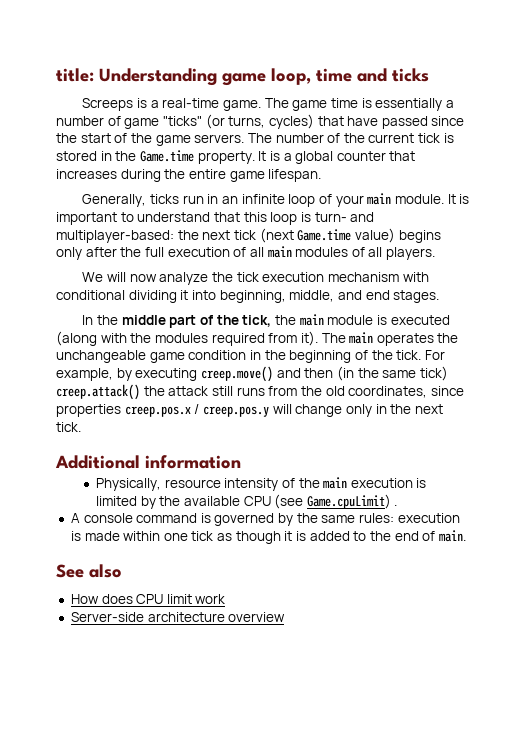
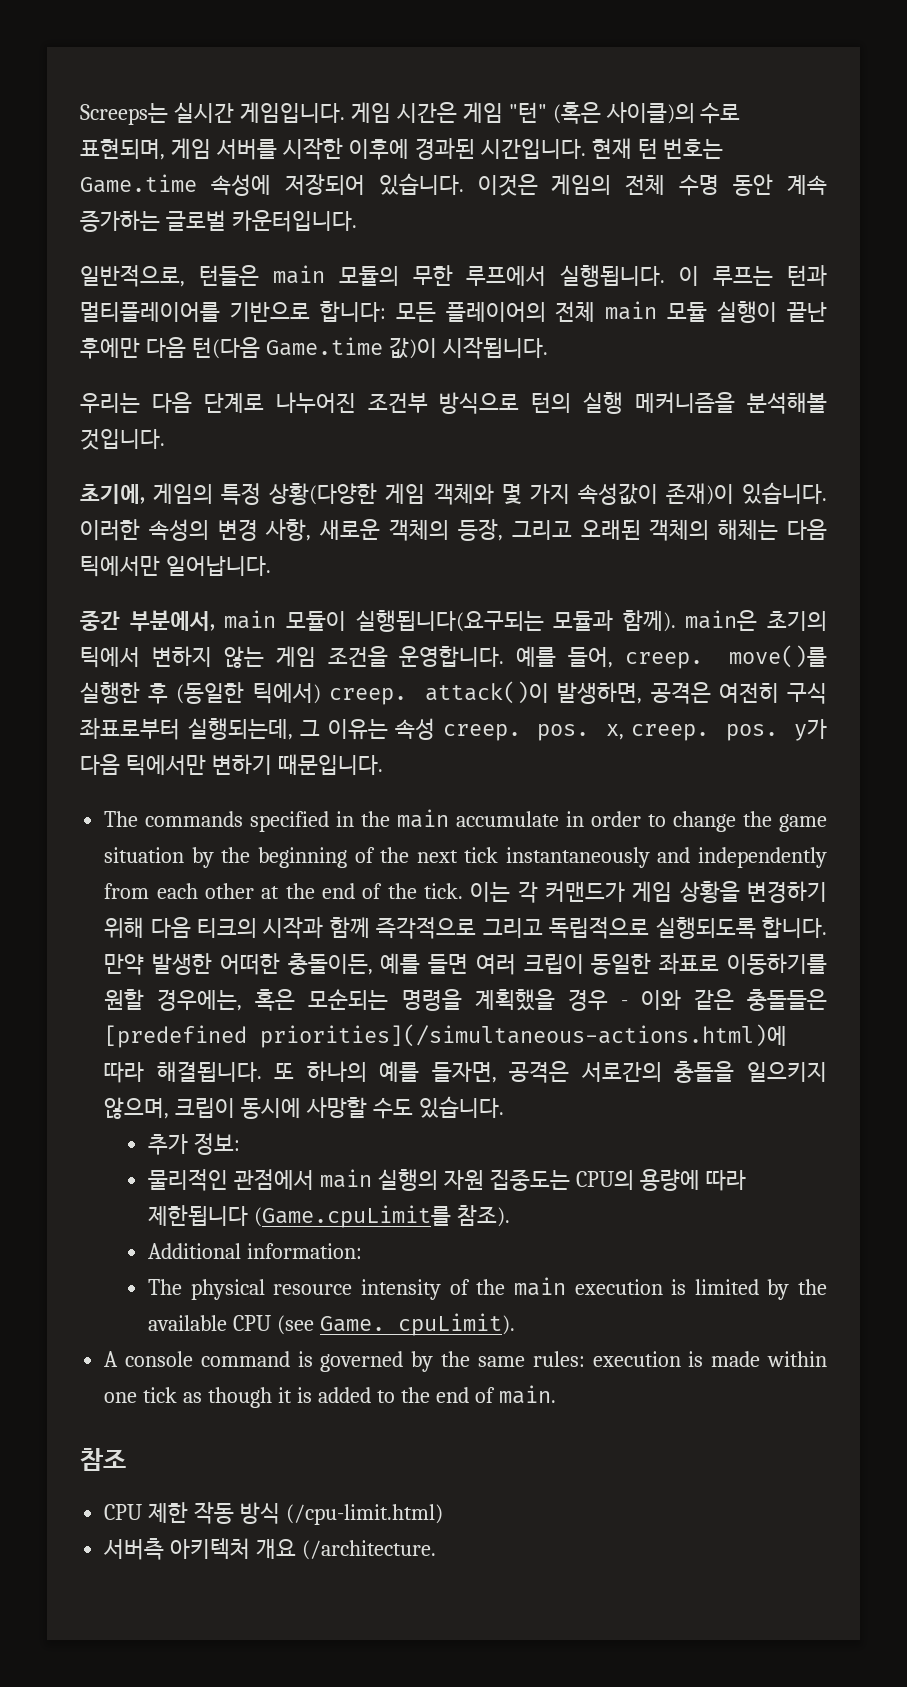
- title: Understanding game loop, time and ticks
- Screeps is a real-time game. The game time is essentially a number of game "ticks" (or turns, cycles) that have passed since the start of the game servers. The number of the current tick is stored in the Game.time property. It is a global counter that increases during the entire game lifespan.
- Generally, ticks run in an infinite loop of your main module. It is important to understand that this loop is turn- and multiplayer-based: the next tick (next Game.time value) begins only after the full execution of all main modules of all players.
- We will now analyze the tick execution mechanism with conditional dividing it into beginning, middle, and end stages.
- In the middle part of the tick, the main module is executed (along with the modules required from it). The main operates the unchangeable game condition in the beginning of the tick. For example, by executing creep.move() and then (in the same tick) creep.attack() the attack still runs from the old coordinates, since properties creep.pos.x / creep.pos.y will change only in the next tick.
- Additional information
- Physically, resource intensity of the main execution is limited by the available CPU (see Game.cpuLimit) .
+ Screeps는 실시간 게임입니다. 게임 시간은 게임 "턴" (혹은 사이클)의 수로 표현되며, 게임 서버를 시작한 이후에 경과된 시간입니다. 현재 턴 번호는 Game.time 속성에 저장되어 있습니다. 이것은 게임의 전체 수명 동안 계속 증가하는 글로벌 카운터입니다.
+ 일반적으로, 턴들은 main 모듈의 무한 루프에서 실행됩니다. 이 루프는 턴과 멀티플레이어를 기반으로 합니다: 모든 플레이어의 전체 main 모듈 실행이 끝난 후에만 다음 턴(다음 Game.time 값)이 시작됩니다.
+ 우리는 다음 단계로 나누어진 조건부 방식으로 턴의 실행 메커니즘을 분석해볼 것입니다.
+ 초기에, 게임의 특정 상황(다양한 게임 객체와 몇 가지 속성값이 존재)이 있습니다. 이러한 속성의 변경 사항, 새로운 객체의 등장, 그리고 오래된 객체의 해체는 다음 틱에서만 일어납니다.
+ 중간 부분에서, main 모듈이 실행됩니다(요구되는 모듈과 함께). main은 초기의 틱에서 변하지 않는 게임 조건을 운영합니다. 예를 들어, creep. move()를 실행한 후 (동일한 틱에서) creep. attack()이 발생하면, 공격은 여전히 구식 좌표로부터 실행되는데, 그 이유는 속성 creep. pos. x, creep. pos. y가 다음 틱에서만 변하기 때문입니다.
+ The commands specified in the main accumulate in order to change the game situation by the beginning of the next tick instantaneously and independently from each other at the end of the tick. 이는 각 커맨드가 게임 상황을 변경하기 위해 다음 티크의 시작과 함께 즉각적으로 그리고 독립적으로 실행되도록 합니다. 만약 발생한 어떠한 충돌이든, 예를 들면 여러 크립이 동일한 좌표로 이동하기를 원할 경우에는, 혹은 모순되는 명령을 계획했을 경우 - 이와 같은 충돌들은 [predefined priorities](/simultaneous-actions.html)에 따라 해결됩니다. 또 하나의 예를 들자면, 공격은 서로간의 충돌을 일으키지 않으며, 크립이 동시에 사망할 수도 있습니다.
+ 추가 정보:
+ 물리적인 관점에서 main 실행의 자원 집중도는 CPU의 용량에 따라 제한됩니다 (Game.cpuLimit를 참조).
+ Additional information:
+ The physical resource intensity of the main execution is limited by the available CPU (see Game. cpuLimit).
- See also
- How does CPU limit work
- Server-side architecture overview
+ 참조
+ CPU 제한 작동 방식 (/cpu-limit.html)
+ 서버측 아키텍처 개요 (/architecture.

